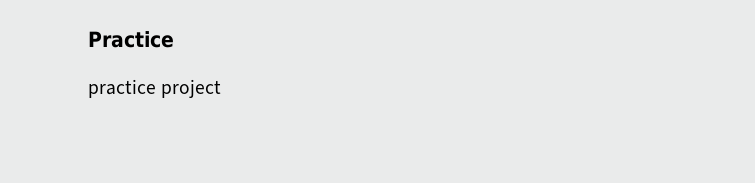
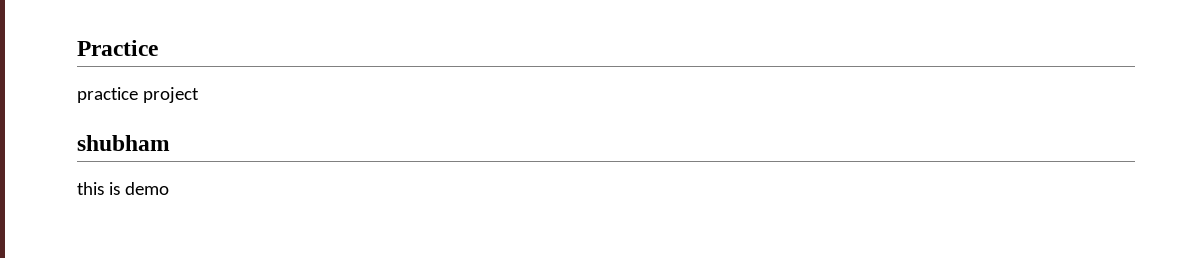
+ shubham
+ this is demo

